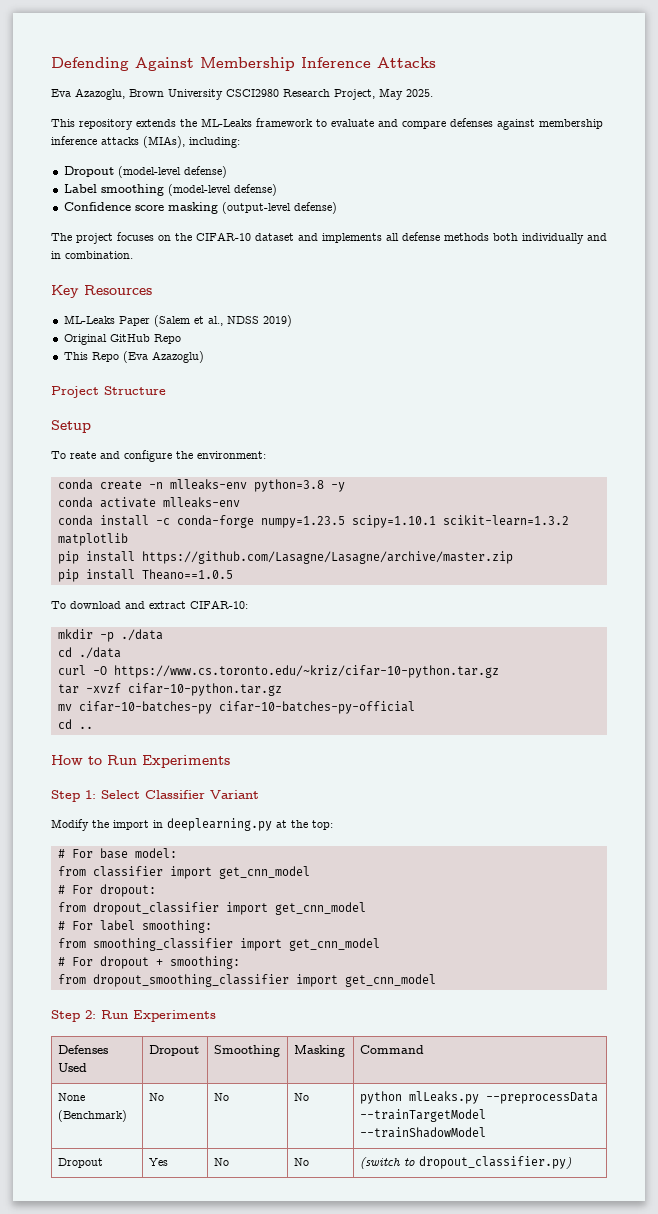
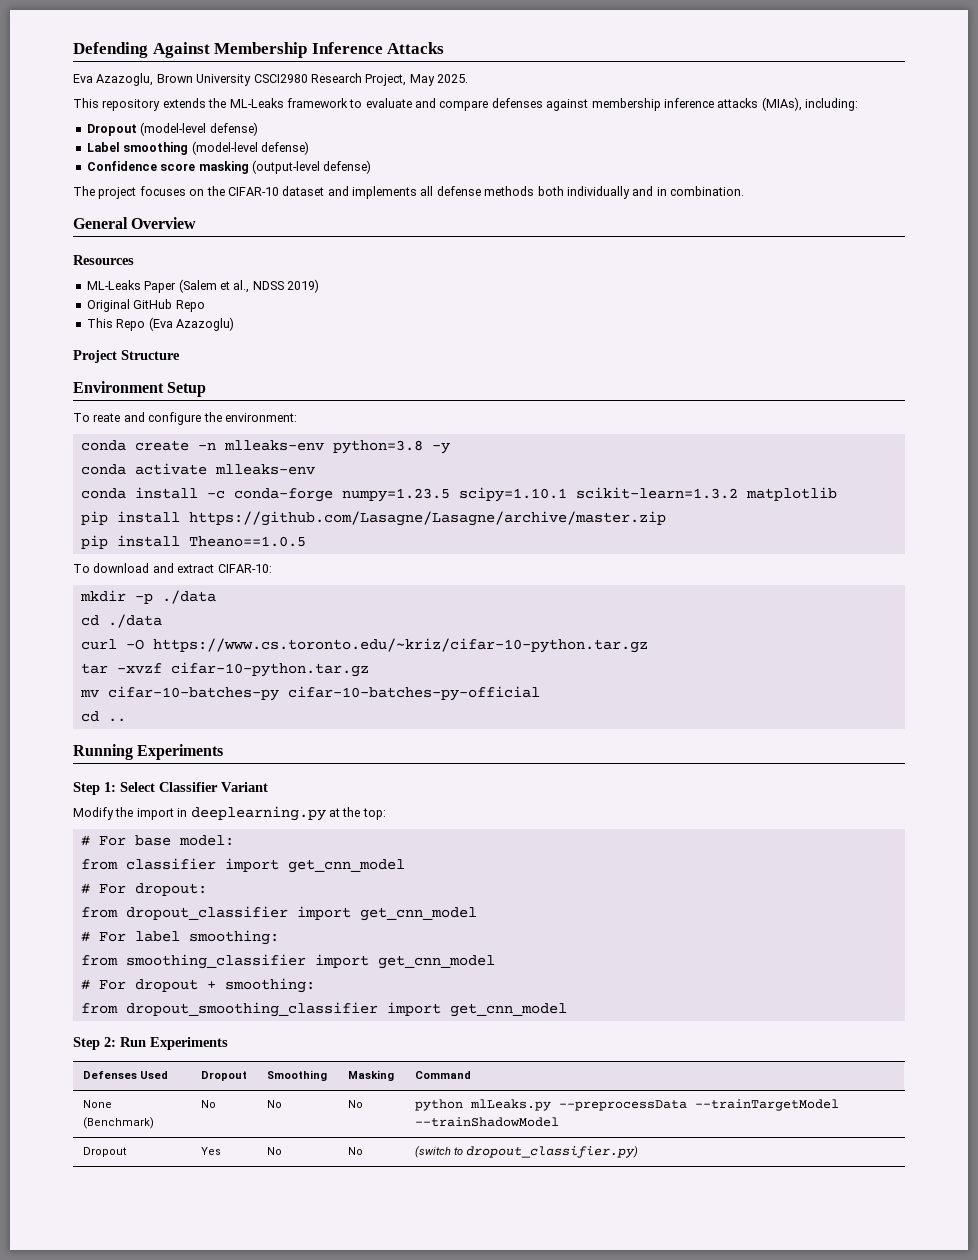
- Key Resources
+ General Overview
+ Resources
- Setup
+ Environment Setup
- How to Run Experiments
+ Running Experiments

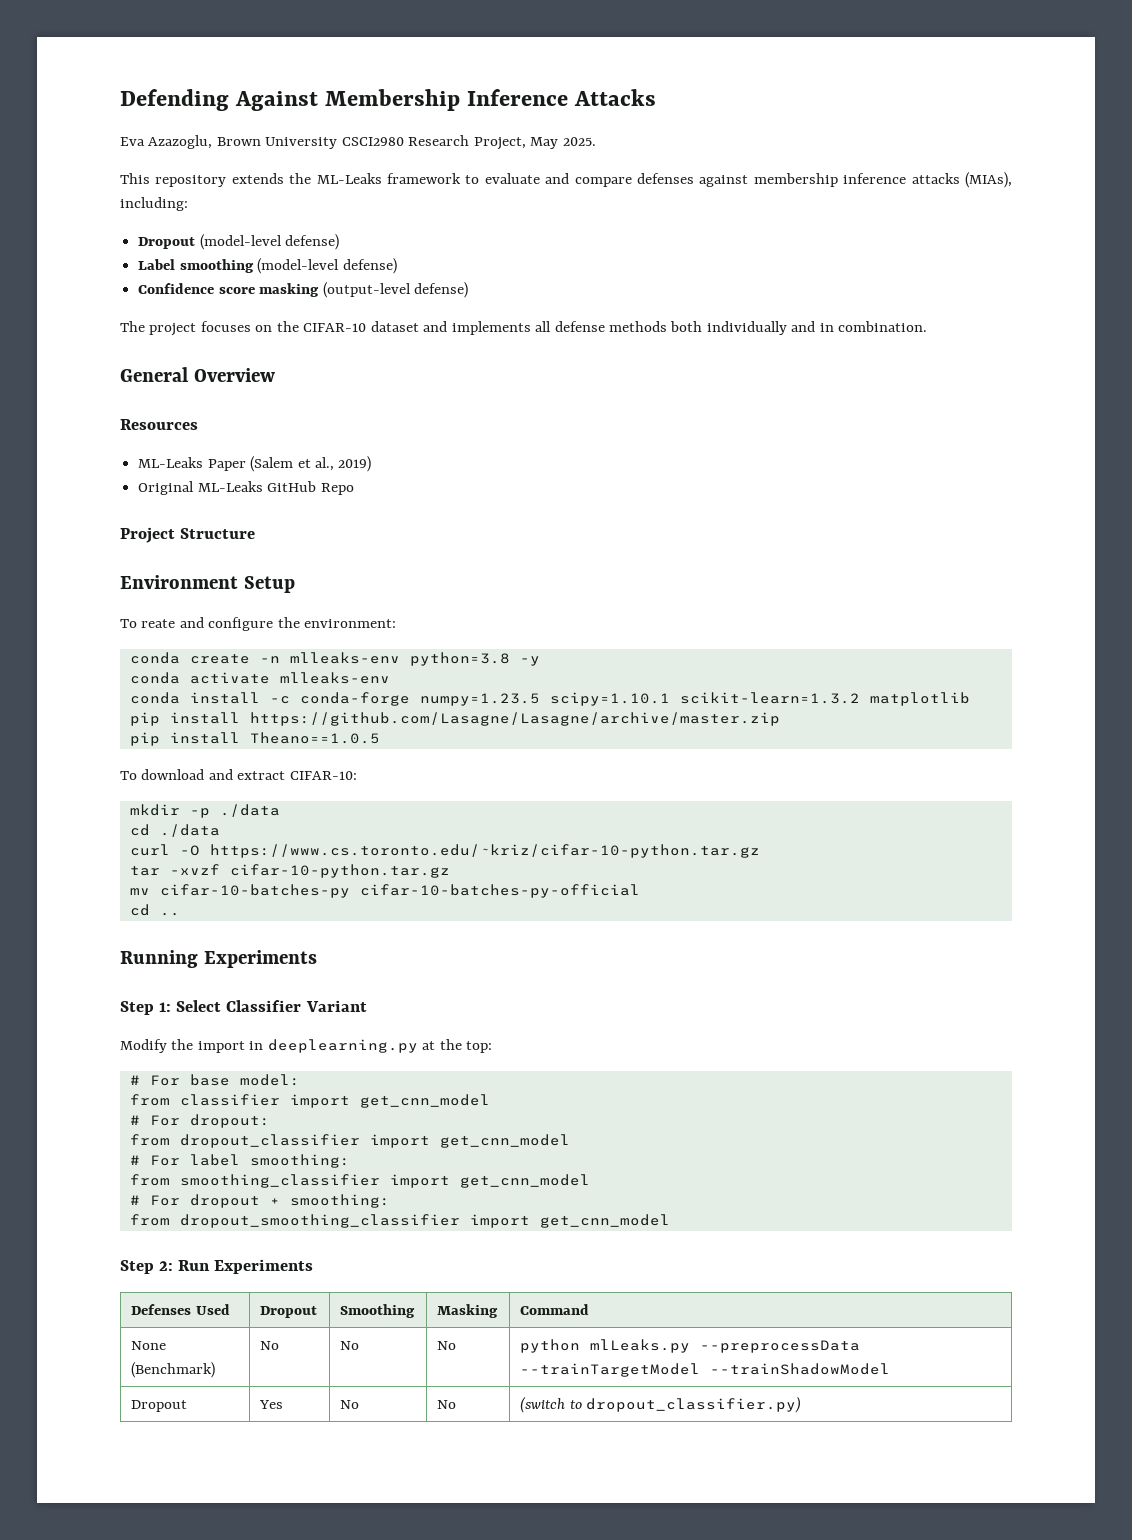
- ML-Leaks Paper (Salem et al., NDSS 2019)
+ ML-Leaks Paper (Salem et al., 2019)
- Original GitHub Repo
+ Original ML-Leaks GitHub Repo
- This Repo (Eva Azazoglu)

